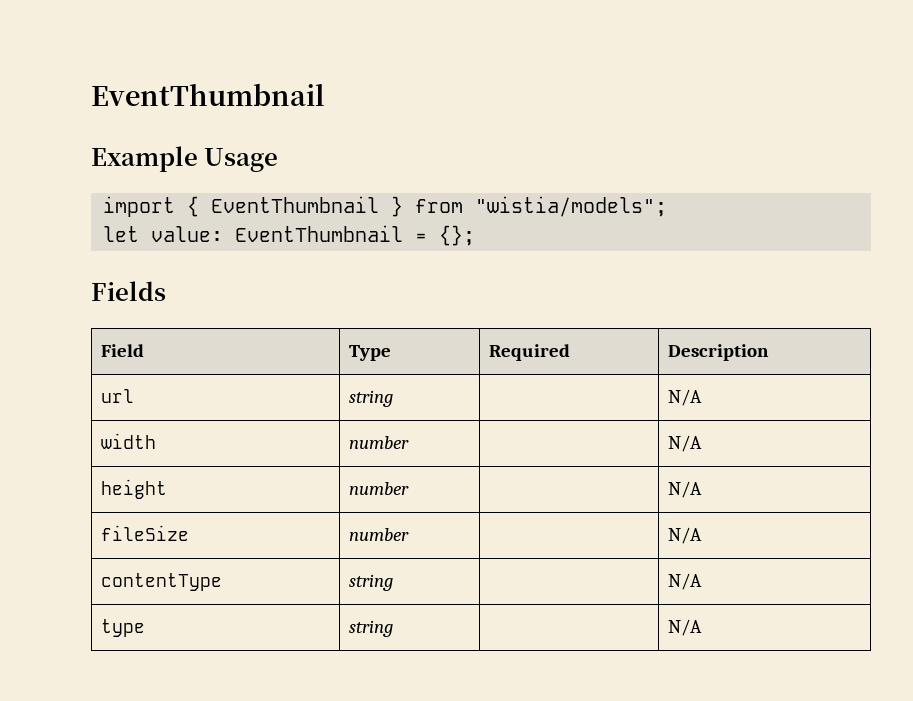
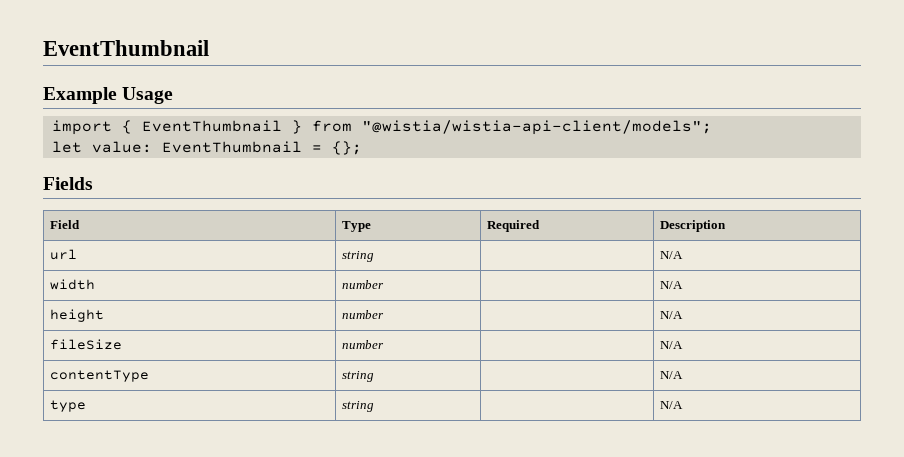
- import { EventThumbnail } from "wistia/models";
+ import { EventThumbnail } from "@wistia/wistia-api-client/models";

